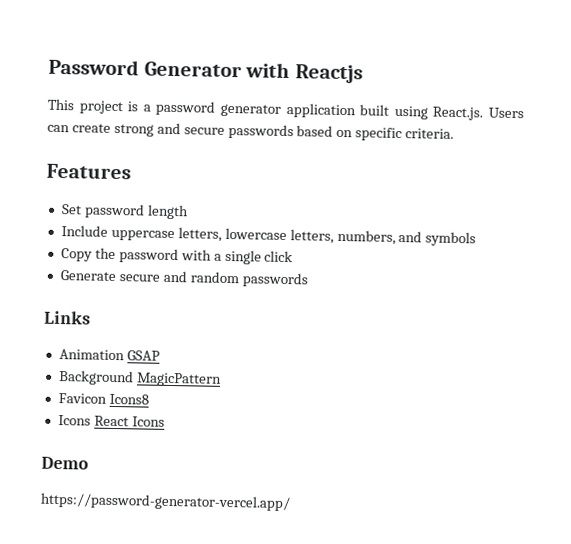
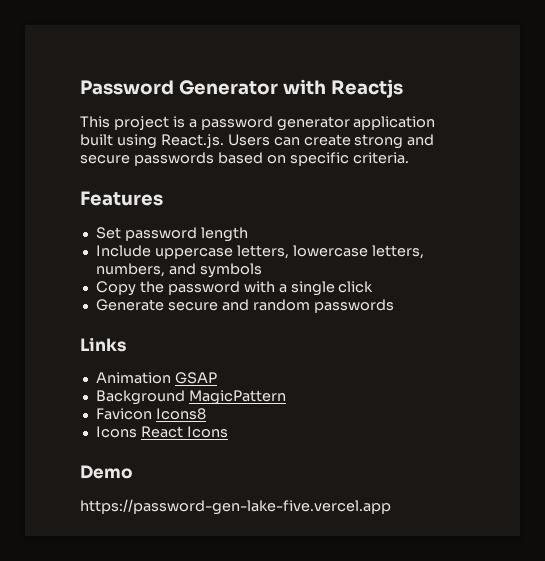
- https://password-generator-vercel.app/
+ https://password-gen-lake-five.vercel.app

